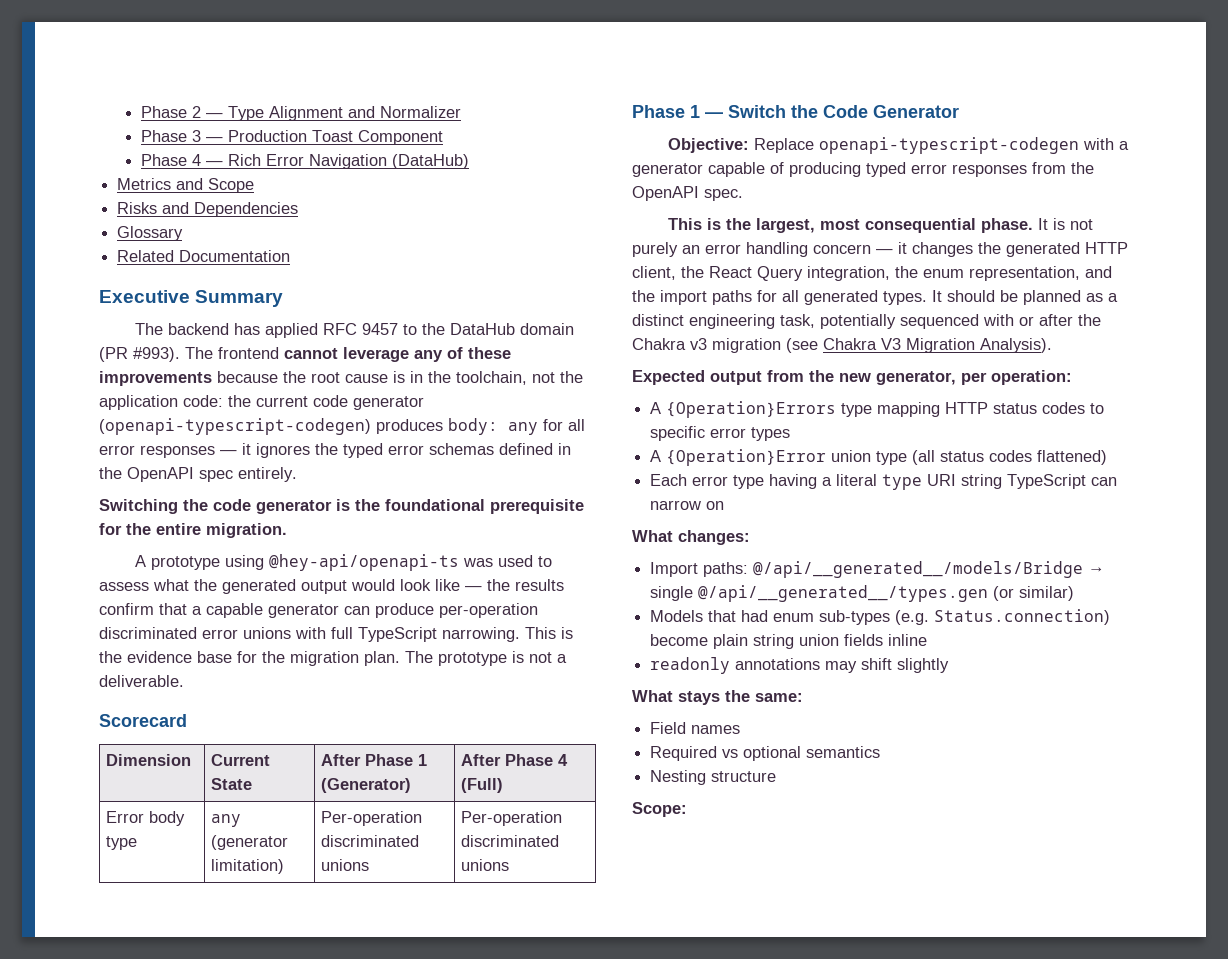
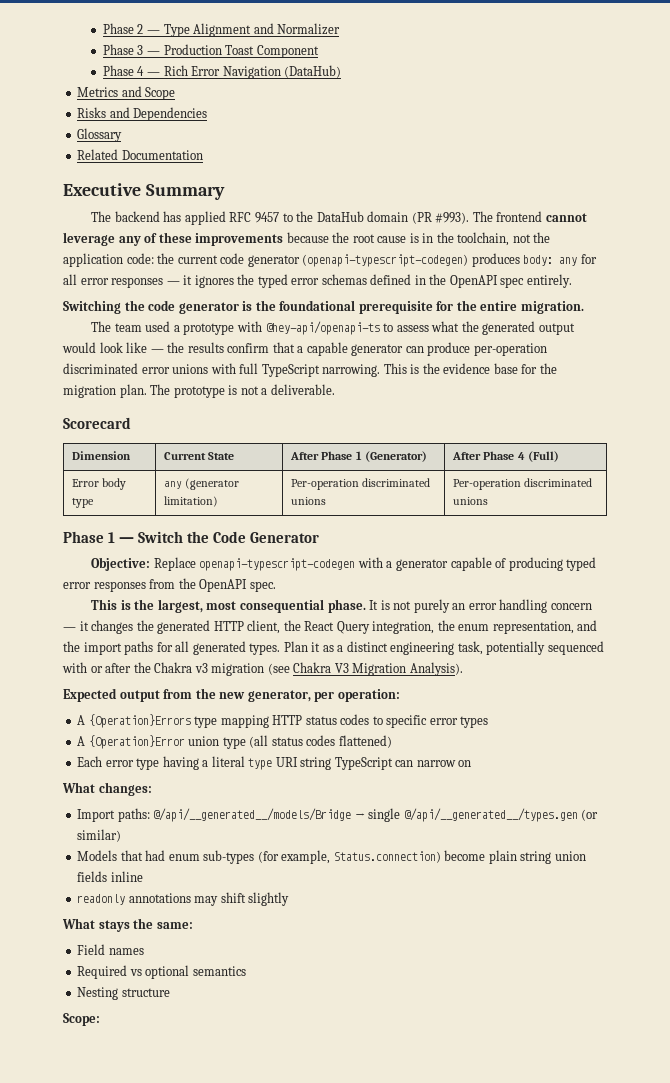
- A prototype using @hey-api/openapi-ts was used to assess what the generated output would look like — the results confirm that a capable generator can produce per-operation discriminated error unions with full TypeScript narrowing.
+ The team used a prototype with @hey-api/openapi-ts to assess what the generated output would look like — the results confirm that a capable generator can produce per-operation discriminated error unions with full TypeScript narrowing.
- It should be planned as a distinct engineering task, potentially sequenced with or after the Chakra v3 migration (see Chakra V3 Migration Analysis).
+ Plan it as a distinct engineering task, potentially sequenced with or after the Chakra v3 migration (see Chakra V3 Migration Analysis).
- Models that had enum sub-types (e.g. Status.connection) become plain string union fields inline
+ Models that had enum sub-types (for example, Status.connection) become plain string union fields inline

